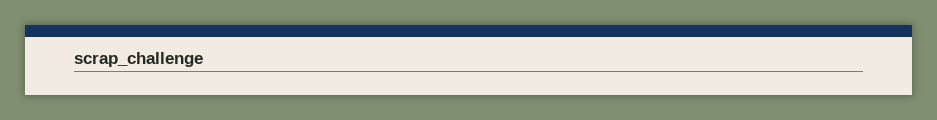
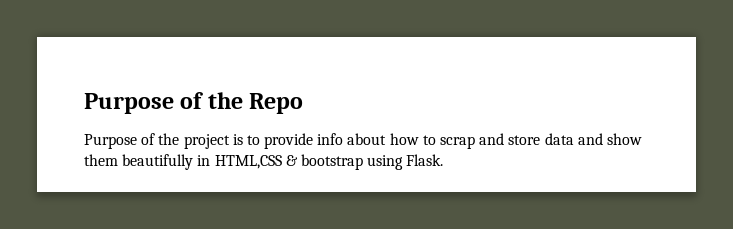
- scrap_challenge
+ Purpose of the Repo
+ Purpose of the project is to provide info about how to scrap and store data and show them beautifully in HTML,CSS & bootstrap using Flask.

